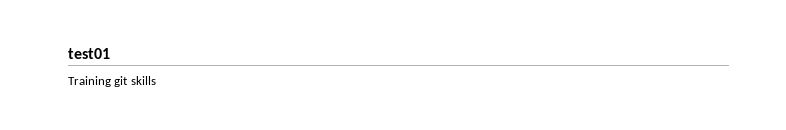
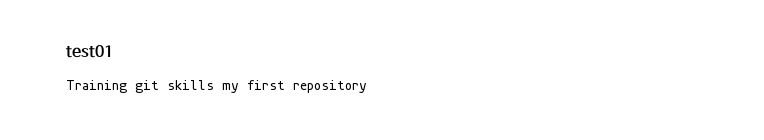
- Training git skills
+ Training git skills my first repository

